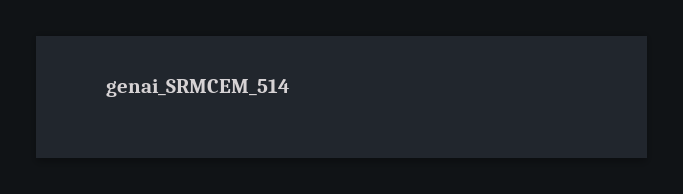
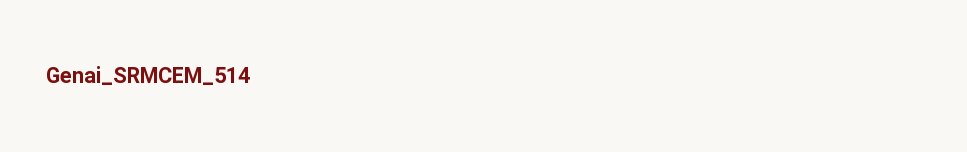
- genai_SRMCEM_514
+ Genai_SRMCEM_514

